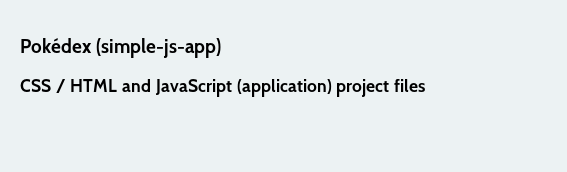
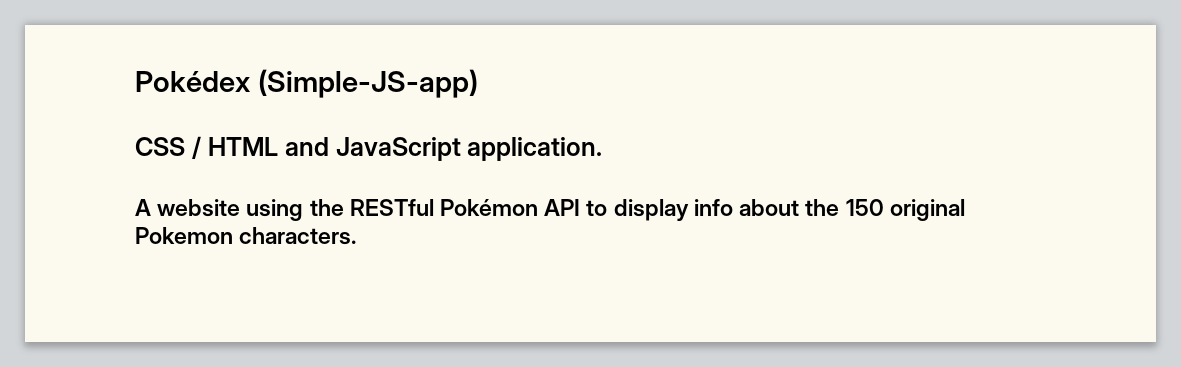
- Pokédex (simple-js-app)
+ Pokédex (Simple-JS-app)
- CSS / HTML and JavaScript (application) project files
+ CSS / HTML and JavaScript application.
+ A website using the RESTful Pokémon API to display info about the 150 original Pokemon characters.

